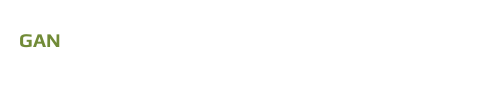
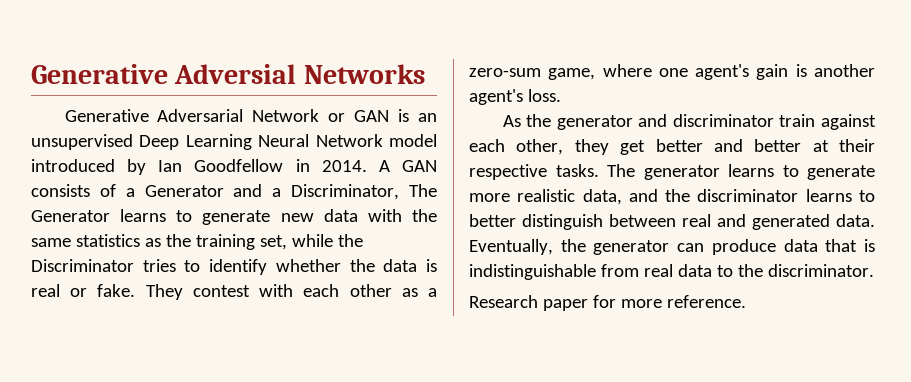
- GAN
+ Generative Adversial Networks
+ Generative Adversarial Network or GAN is an unsupervised Deep Learning Neural Network model introduced by Ian Goodfellow in 2014. A GAN consists of a Generator and a Discriminator, The Generator learns to generate new data with the same statistics as the training set, while the Discriminator tries to identify whether the data is real or fake. They contest with each other as a zero-sum game, where one agent's gain is another agent's loss.
+ As the generator and discriminator train against each other, they get better and better at their respective tasks. The generator learns to generate more realistic data, and the discriminator learns to better distinguish between real and generated data. Eventually, the generator can produce data that is indistinguishable from real data to the discriminator.
+ Research paper for more reference.

